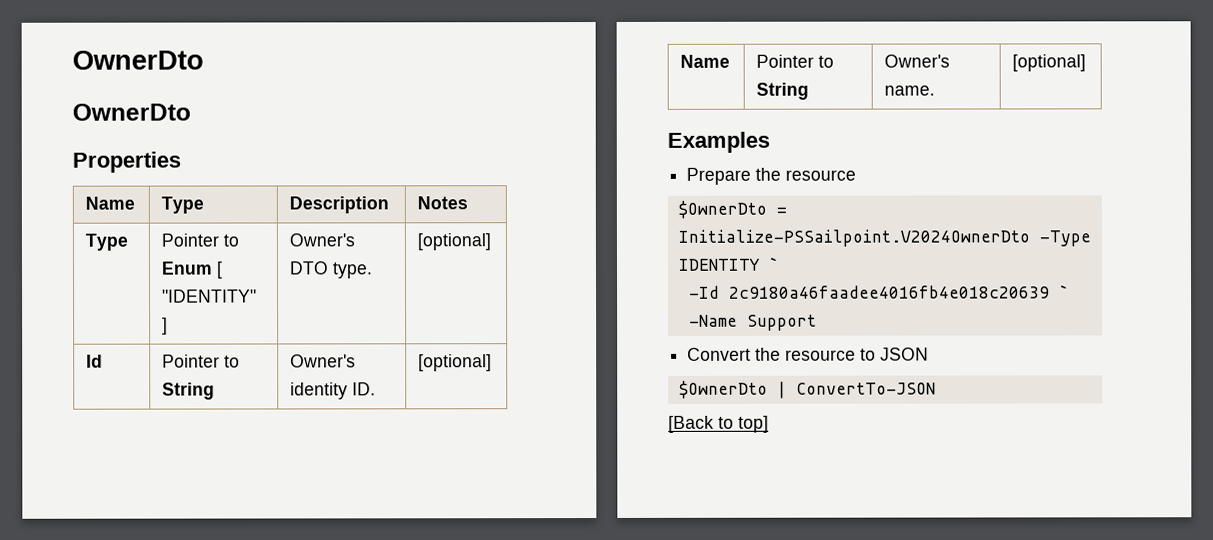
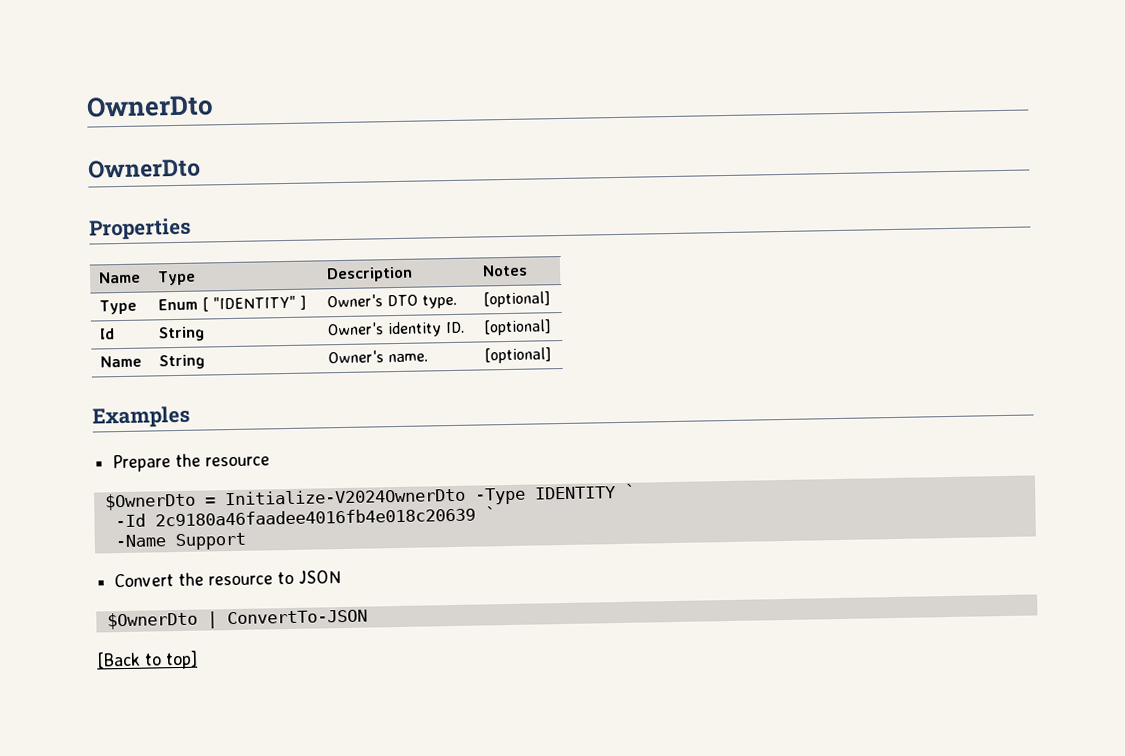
- Type | Pointer to Enum [ "IDENTITY" ] | Owner's DTO type. | [optional]
+ Type | Enum [ "IDENTITY" ] | Owner's DTO type. | [optional]
- Id | Pointer to String | Owner's identity ID. | [optional]
+ Id | String | Owner's identity ID. | [optional]
- Name | Pointer to String | Owner's name. | [optional]
+ Name | String | Owner's name. | [optional]
- $OwnerDto = Initialize-PSSailpoint.V2024OwnerDto -Type IDENTITY `
+ $OwnerDto = Initialize-V2024OwnerDto -Type IDENTITY `

